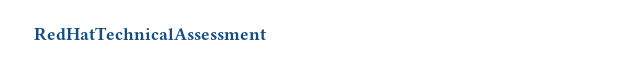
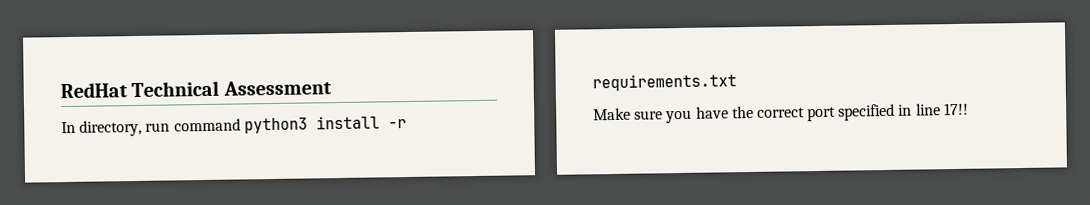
- RedHatTechnicalAssessment
+ RedHat Technical Assessment
+ In directory, run command python3 install -r requirements.txt
+ Make sure you have the correct port specified in line 17!!

